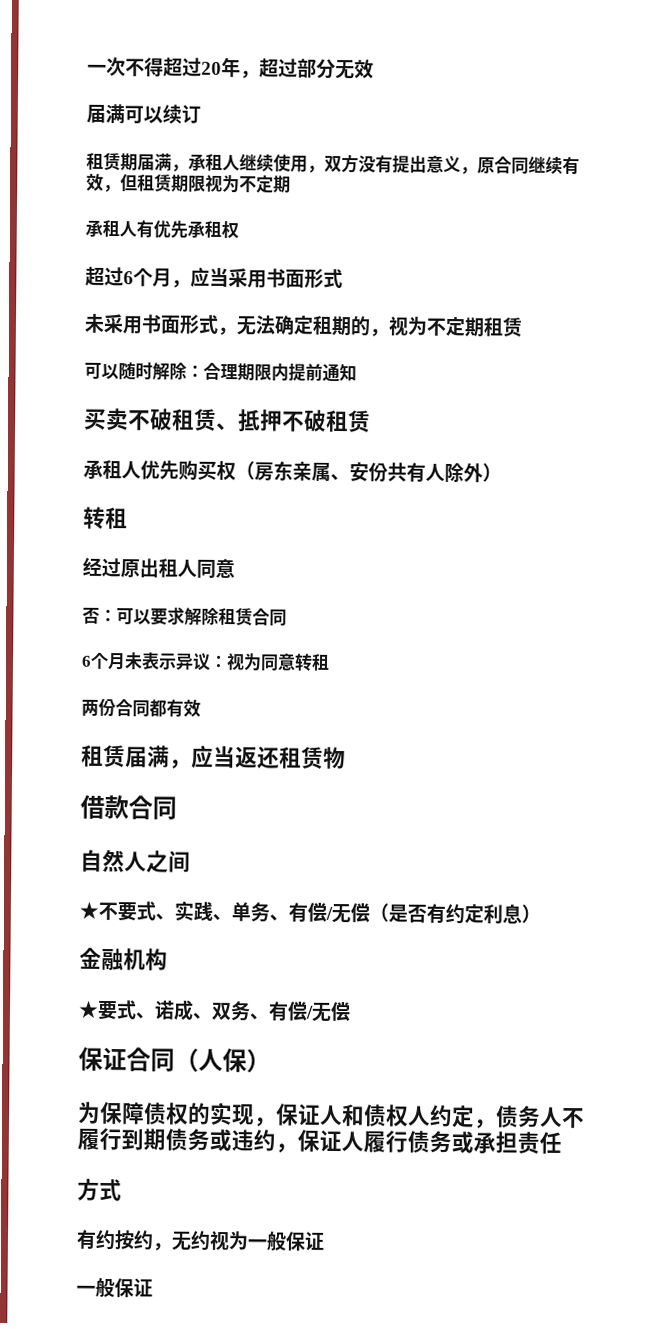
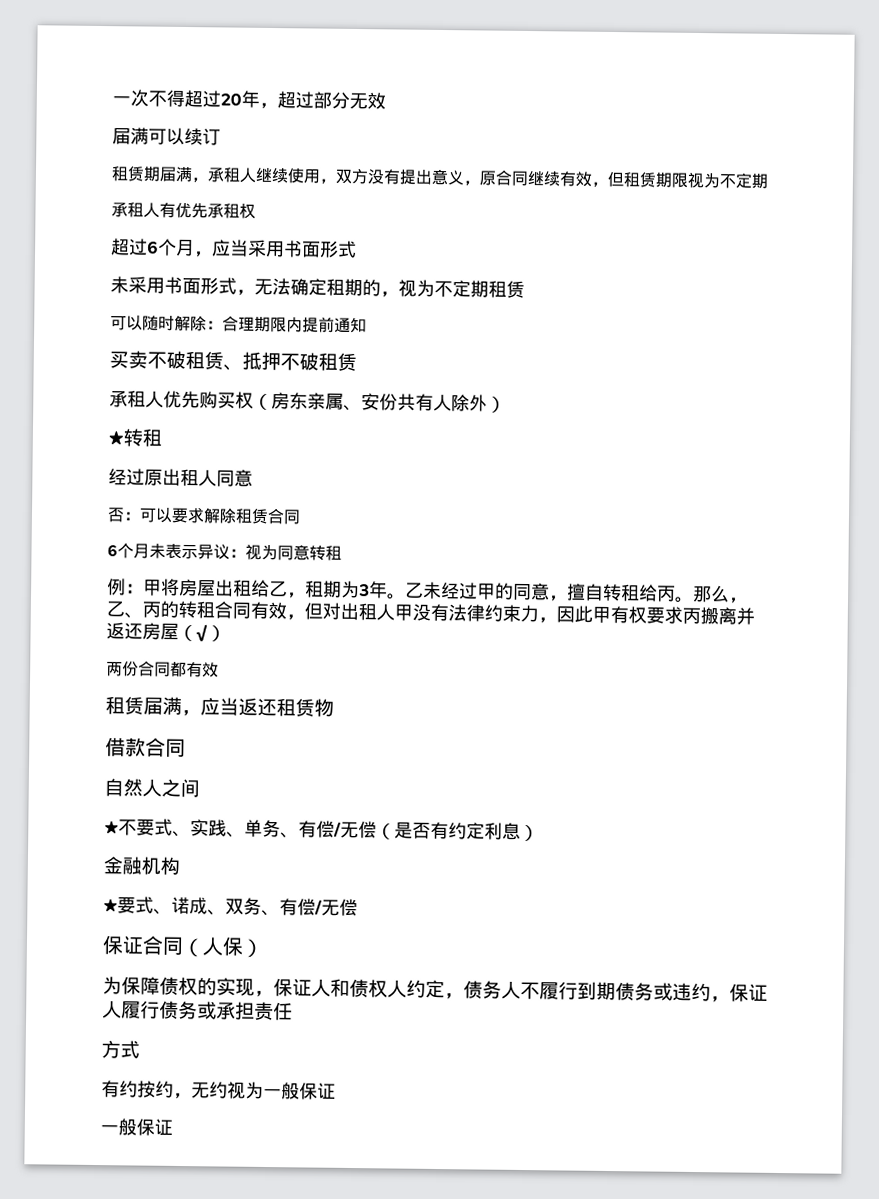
  承租人优先购买权（房东亲属、安份共有人除外）
- 转租
+ ★转租
+ 例：甲将房屋出租给乙，租期为3年。乙未经过甲的同意，擅自转租给丙。那么，乙、丙的转租合同有效，但对出租人甲没有法律约束力，因此甲有权要求丙搬离并返还房屋（√）

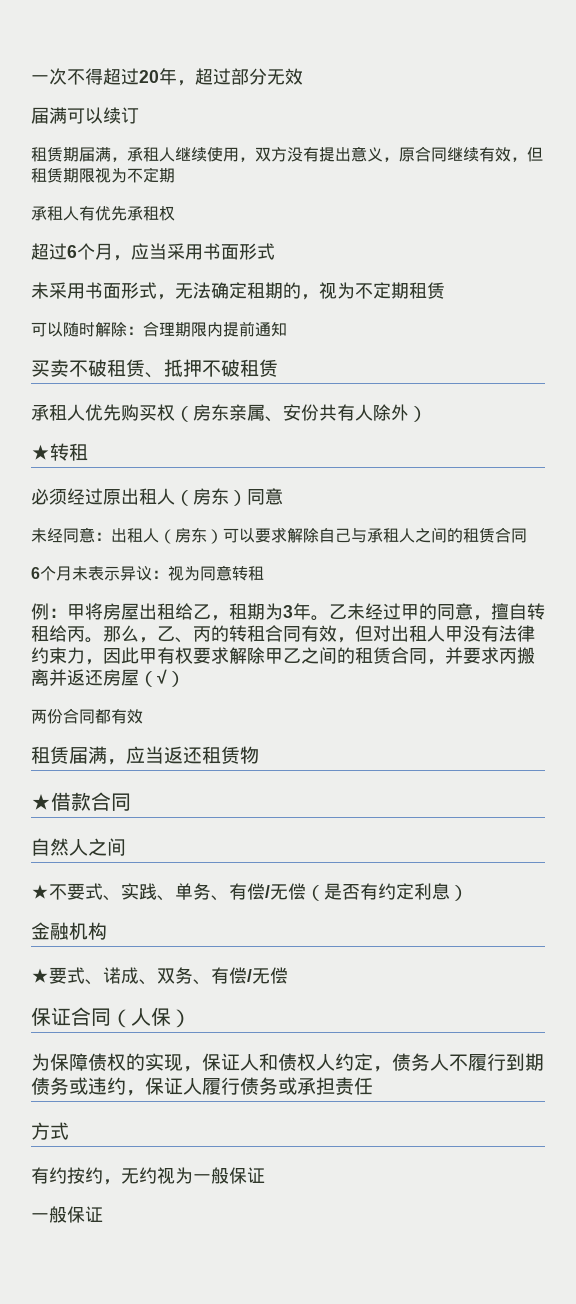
- 经过原出租人同意
+ 必须经过原出租人（房东）同意
- 否：可以要求解除租赁合同
+ 未经同意：出租人（房东）可以要求解除自己与承租人之间的租赁合同
- 那么，乙、丙的转租合同有效，但对出租人甲没有法律约束力，因此甲有权要求丙搬离并返还房屋（√）
+ 那么，乙、丙的转租合同有效，但对出租人甲没有法律约束力，因此甲有权要求解除甲乙之间的租赁合同，并要求丙搬离并返还房屋（√）
- 借款合同
+ ★借款合同

